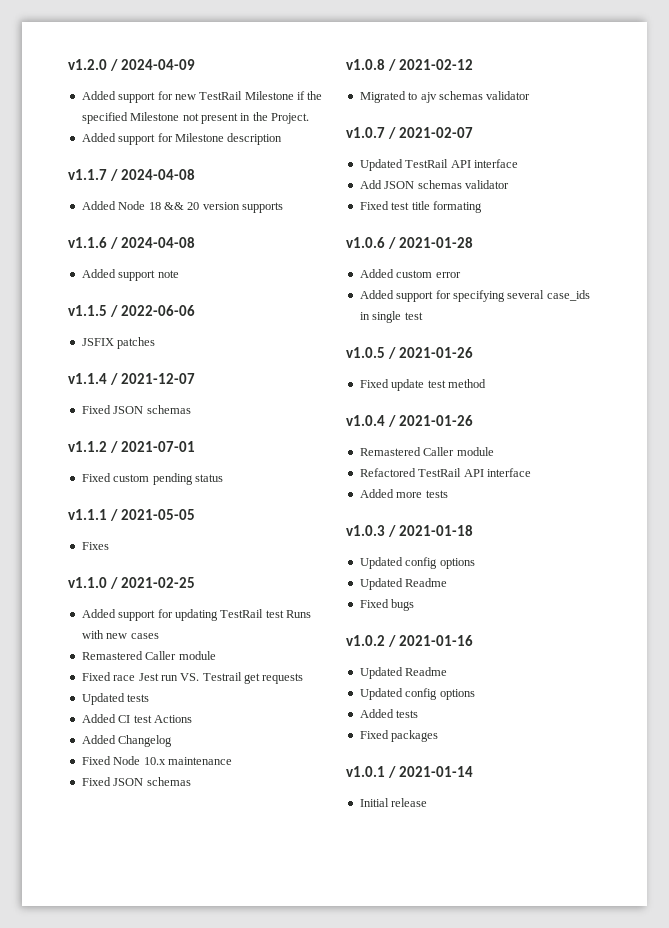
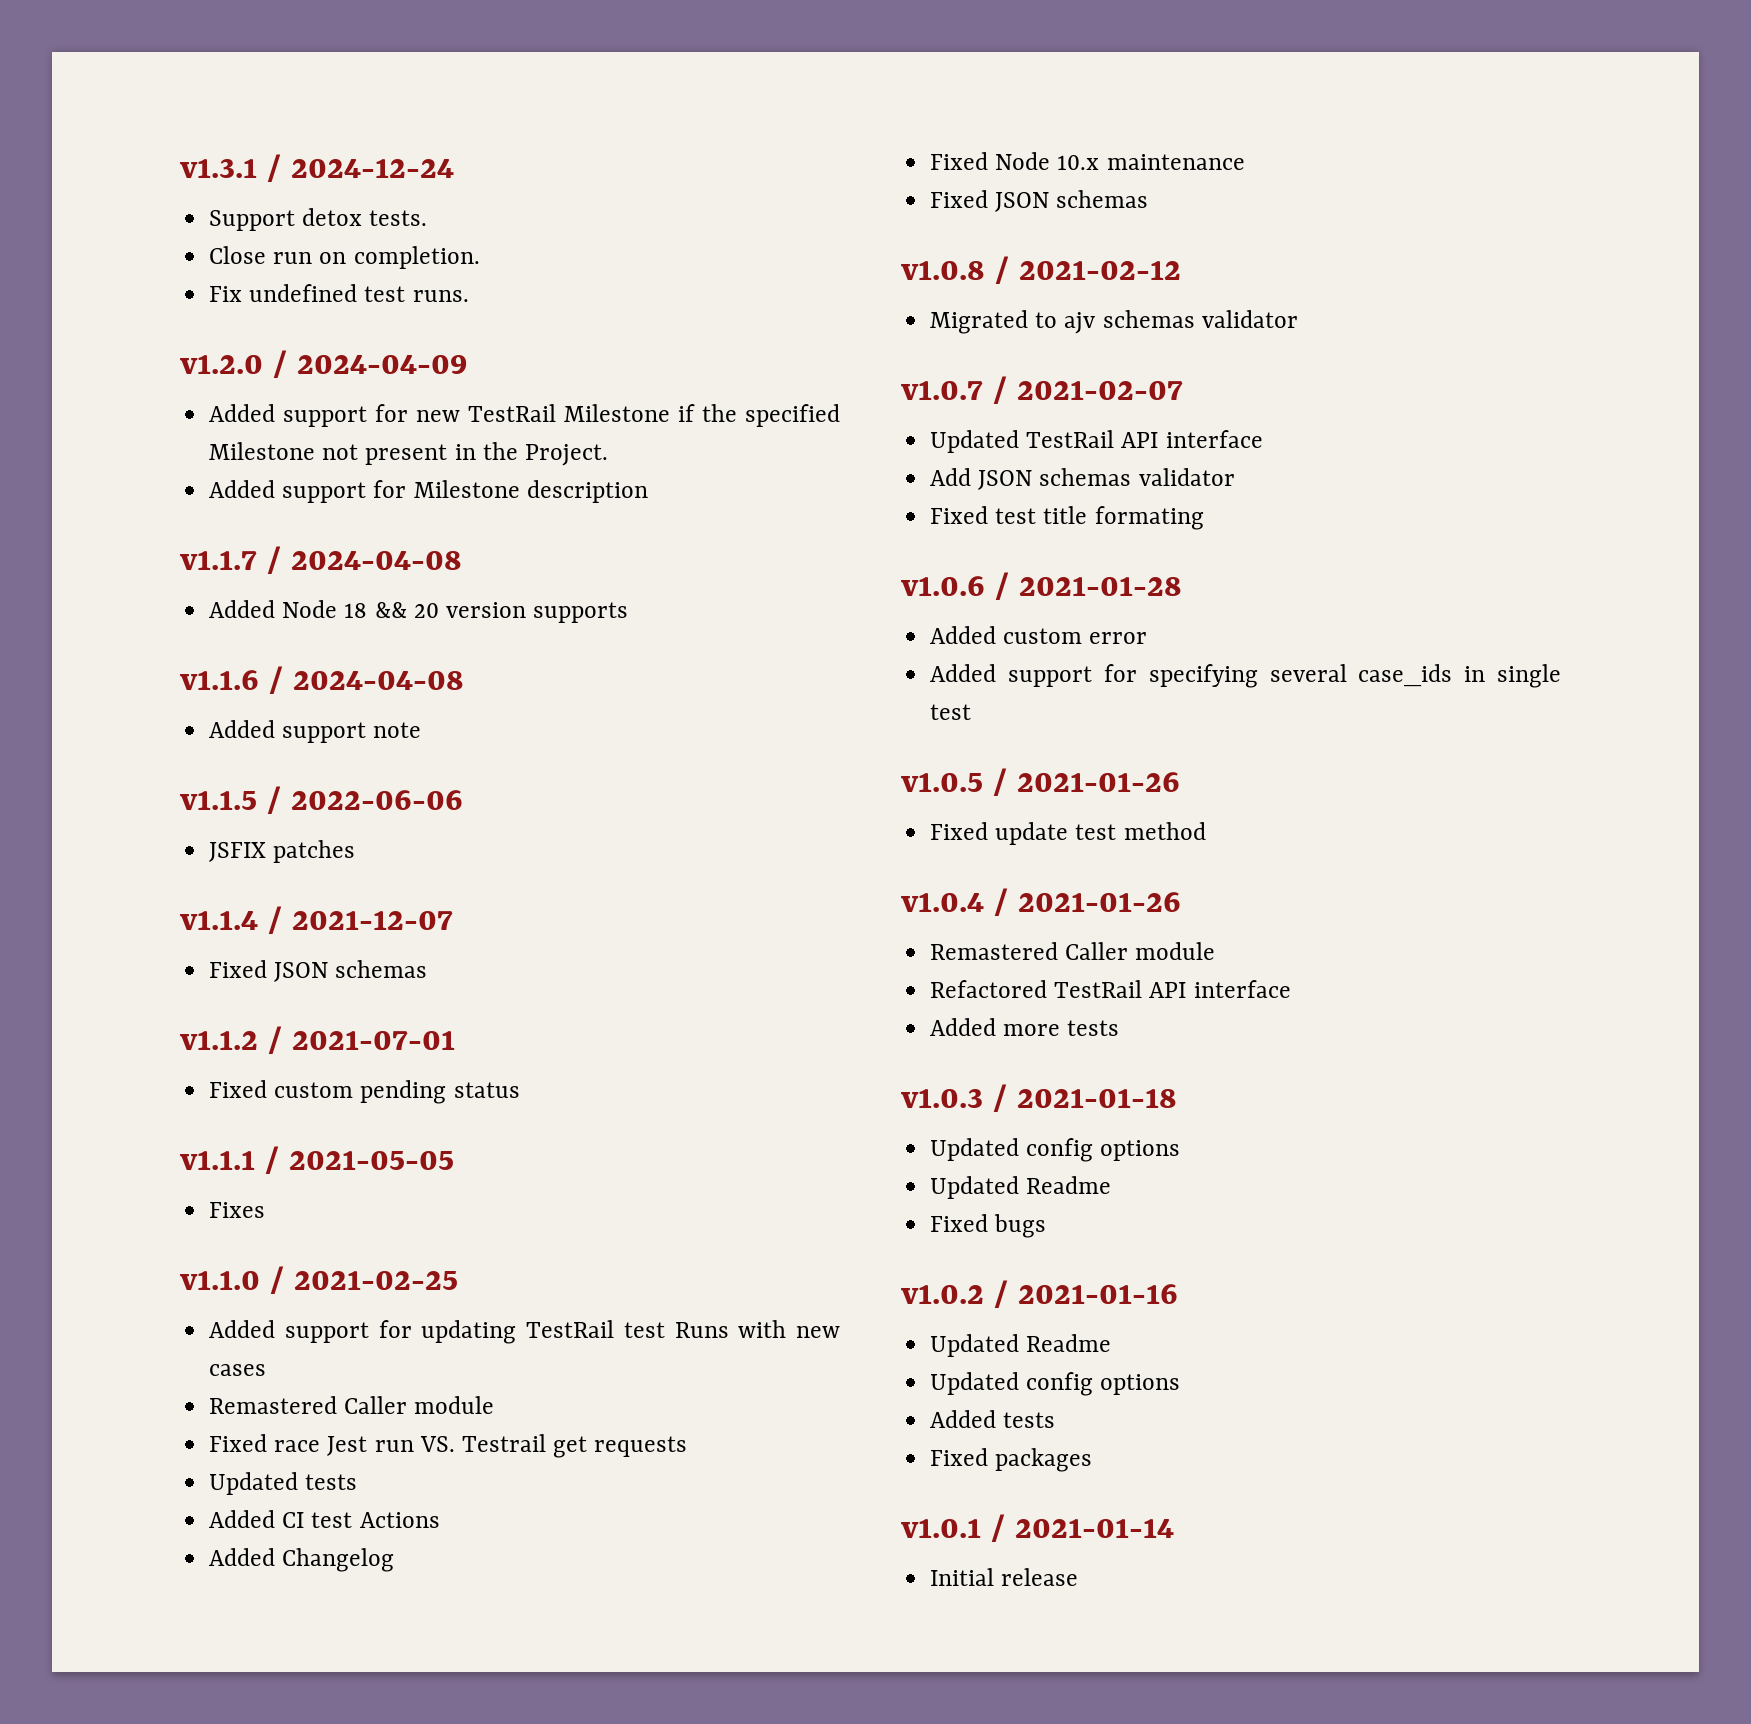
+ v1.3.1 / 2024-12-24
+ Support detox tests.
+ Close run on completion.
+ Fix undefined test runs.

